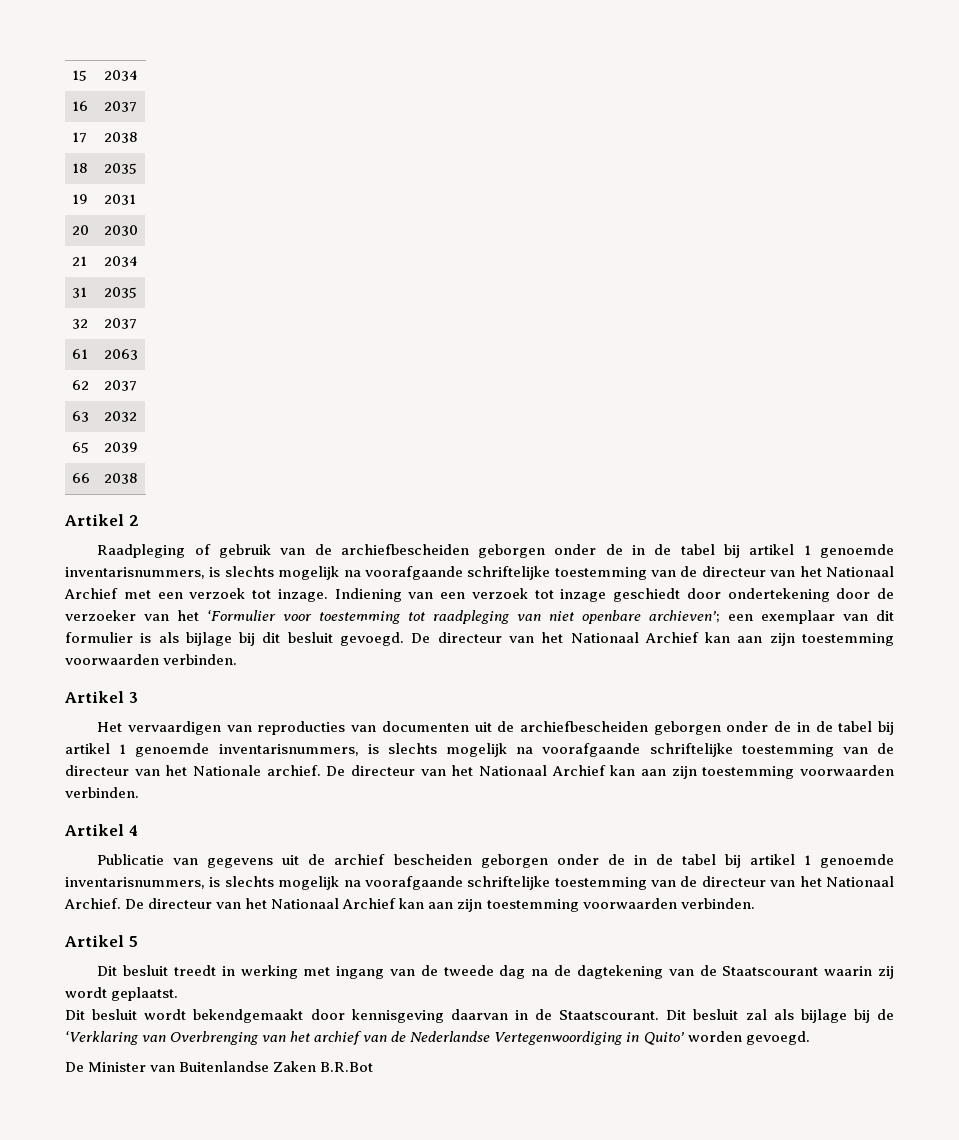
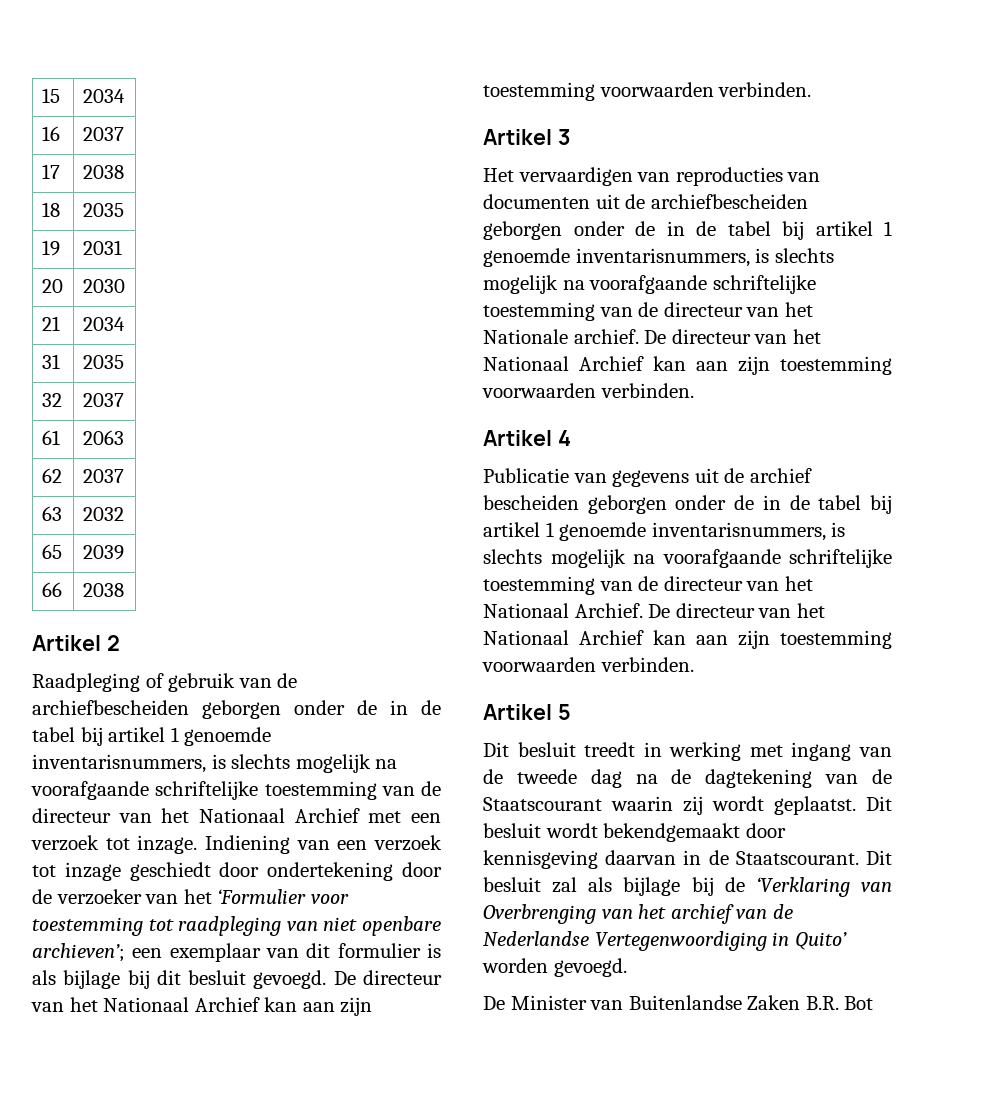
- Dit besluit treedt in werking met ingang van de tweede dag na de dagtekening van de Staatscourant waarin zij wordt geplaatst.
- Dit besluit wordt bekendgemaakt door kennisgeving daarvan in de Staatscourant.
+ Dit besluit treedt in werking met ingang van de tweede dag na de dagtekening van de Staatscourant waarin zij wordt geplaatst. Dit besluit wordt bekendgemaakt door kennisgeving daarvan in de Staatscourant.
- De Minister van Buitenlandse Zaken B.R.Bot
+ De Minister van Buitenlandse Zaken B.R. Bot

